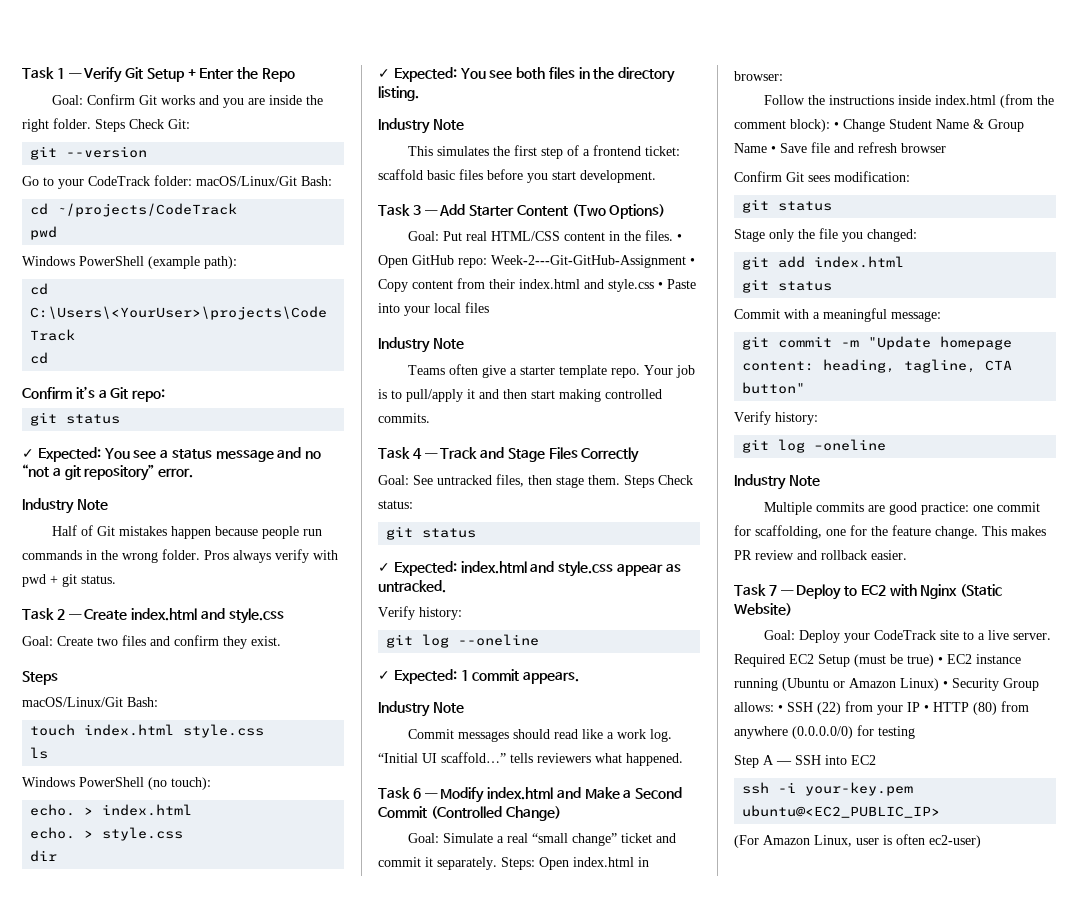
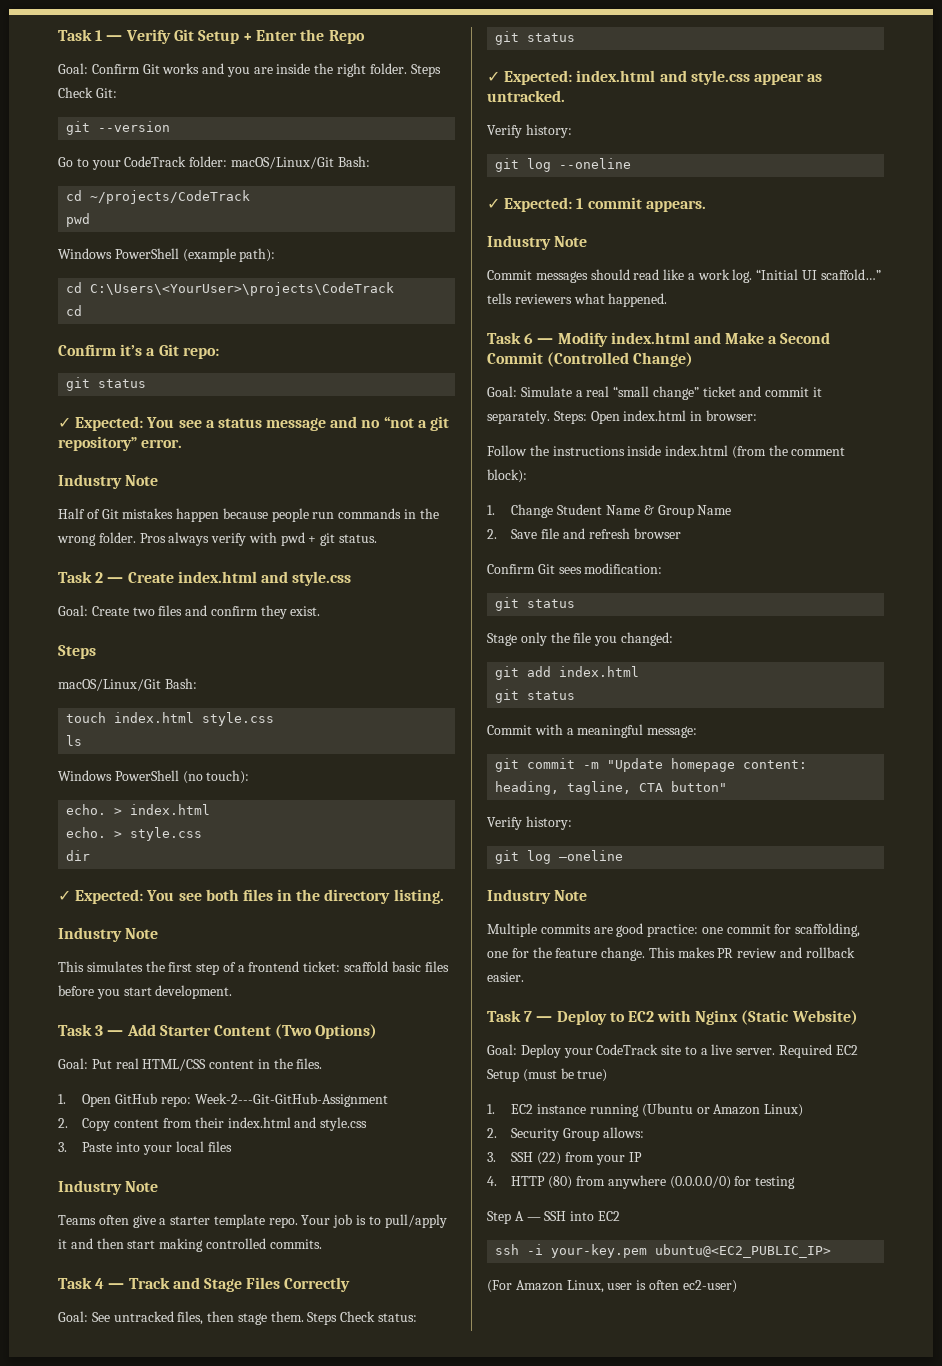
- Goal: Put real HTML/CSS content in the files. • Open GitHub repo: Week-2---Git-GitHub-Assignment • Copy content from their index.html and style.css • Paste into your local files
+ Goal: Put real HTML/CSS content in the files.
+ 1. Open GitHub repo: Week-2---Git-GitHub-Assignment
+ 2. Copy content from their index.html and style.css
+ 3. Paste into your local files
- Follow the instructions inside index.html (from the comment block): • Change Student Name & Group Name • Save file and refresh browser
+ Follow the instructions inside index.html (from the comment block):
+ 1. Change Student Name & Group Name
+ 2. Save file and refresh browser
- Required EC2 Setup (must be true) • EC2 instance running (Ubuntu or Amazon Linux) • Security Group allows: • SSH (22) from your IP • HTTP (80) from anywhere (0.0.0.0/0) for testing
+ Required EC2 Setup (must be true)
+ 1. EC2 instance running (Ubuntu or Amazon Linux)
+ 2. Security Group allows:
+ 3. SSH (22) from your IP
+ 4. HTTP (80) from anywhere (0.0.0.0/0) for testing

